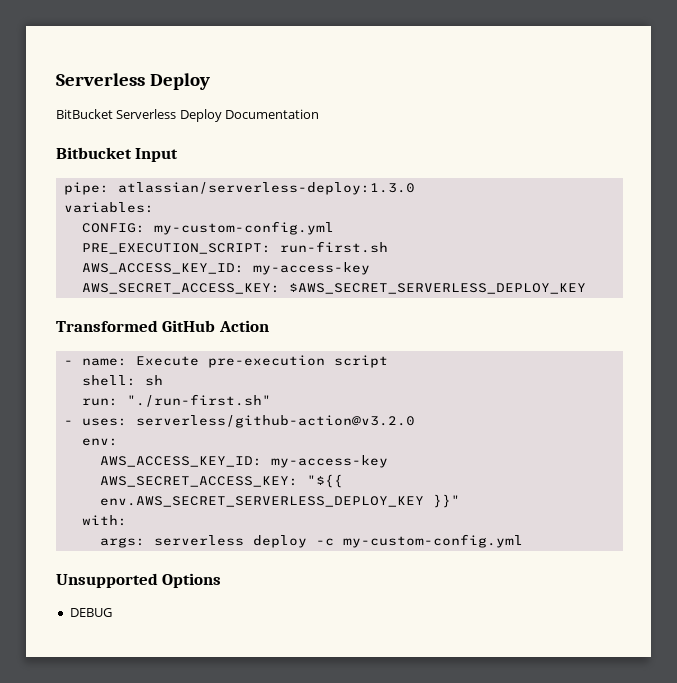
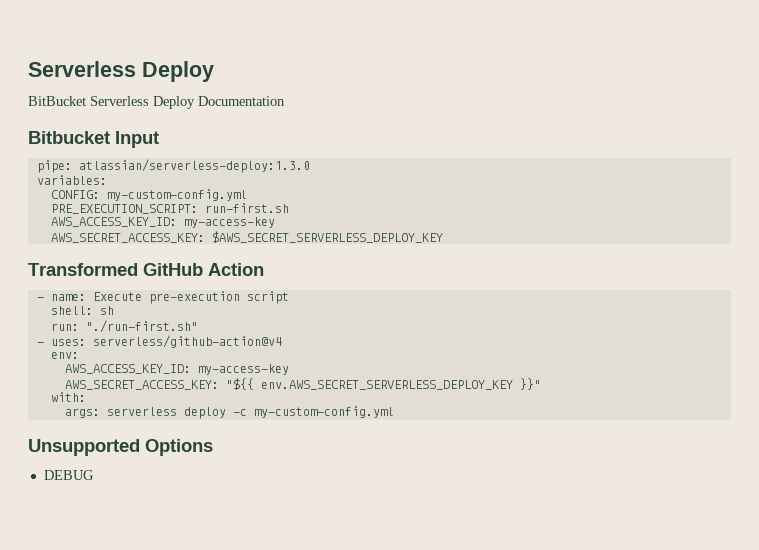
- - uses: serverless/github-action@v3.2.0
+ - uses: serverless/github-action@v4

